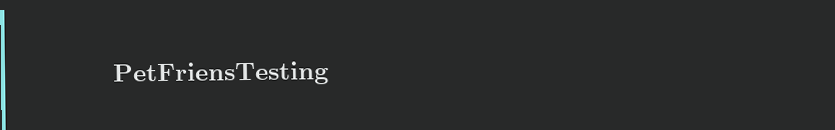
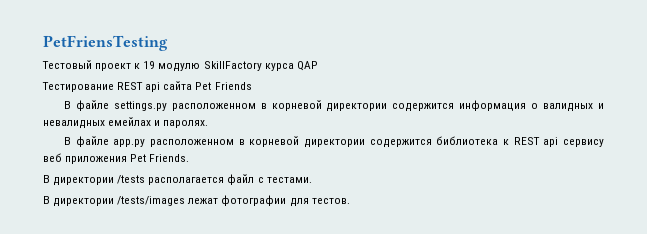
+ Тестовый проект к 19 модулю SkillFactory курса QAP
+ Тестирование REST api сайта Pet Friends
+ В файле settings.py расположенном в корневой директории содержится информация о валидных и невалидных емейлах и паролях.
+ В файле app.py расположенном в корневой директории содержится библиотека к REST api сервису веб приложения Pet Friends.
+ В директории /tests располагается файл с тестами.
+ В директории /tests/images лежат фотографии для тестов.

